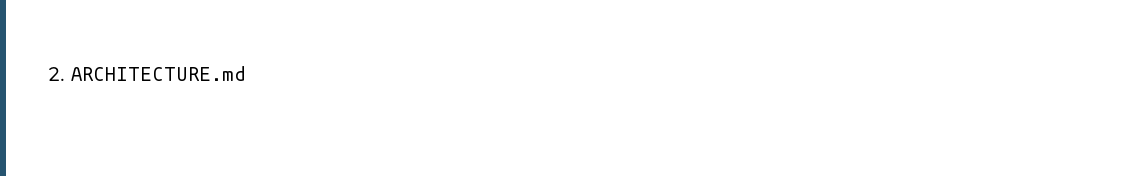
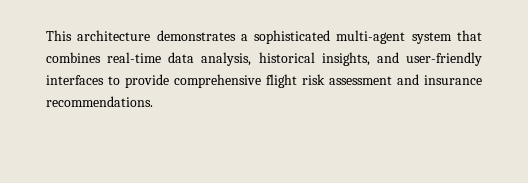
- 2. ARCHITECTURE.md
+ This architecture demonstrates a sophisticated multi-agent system that combines real-time data analysis, historical insights, and user-friendly interfaces to provide comprehensive flight risk assessment and insurance recommendations.

